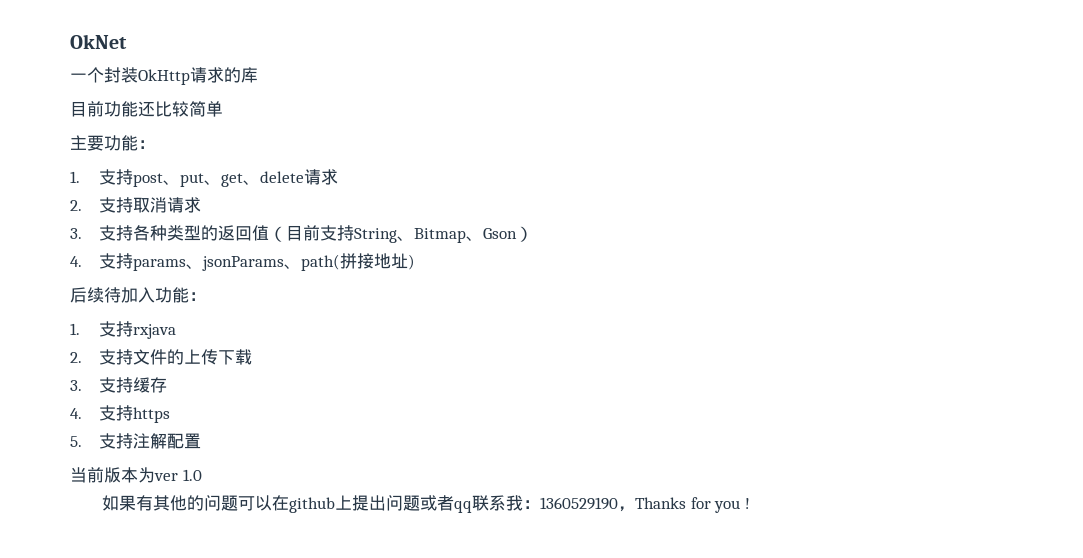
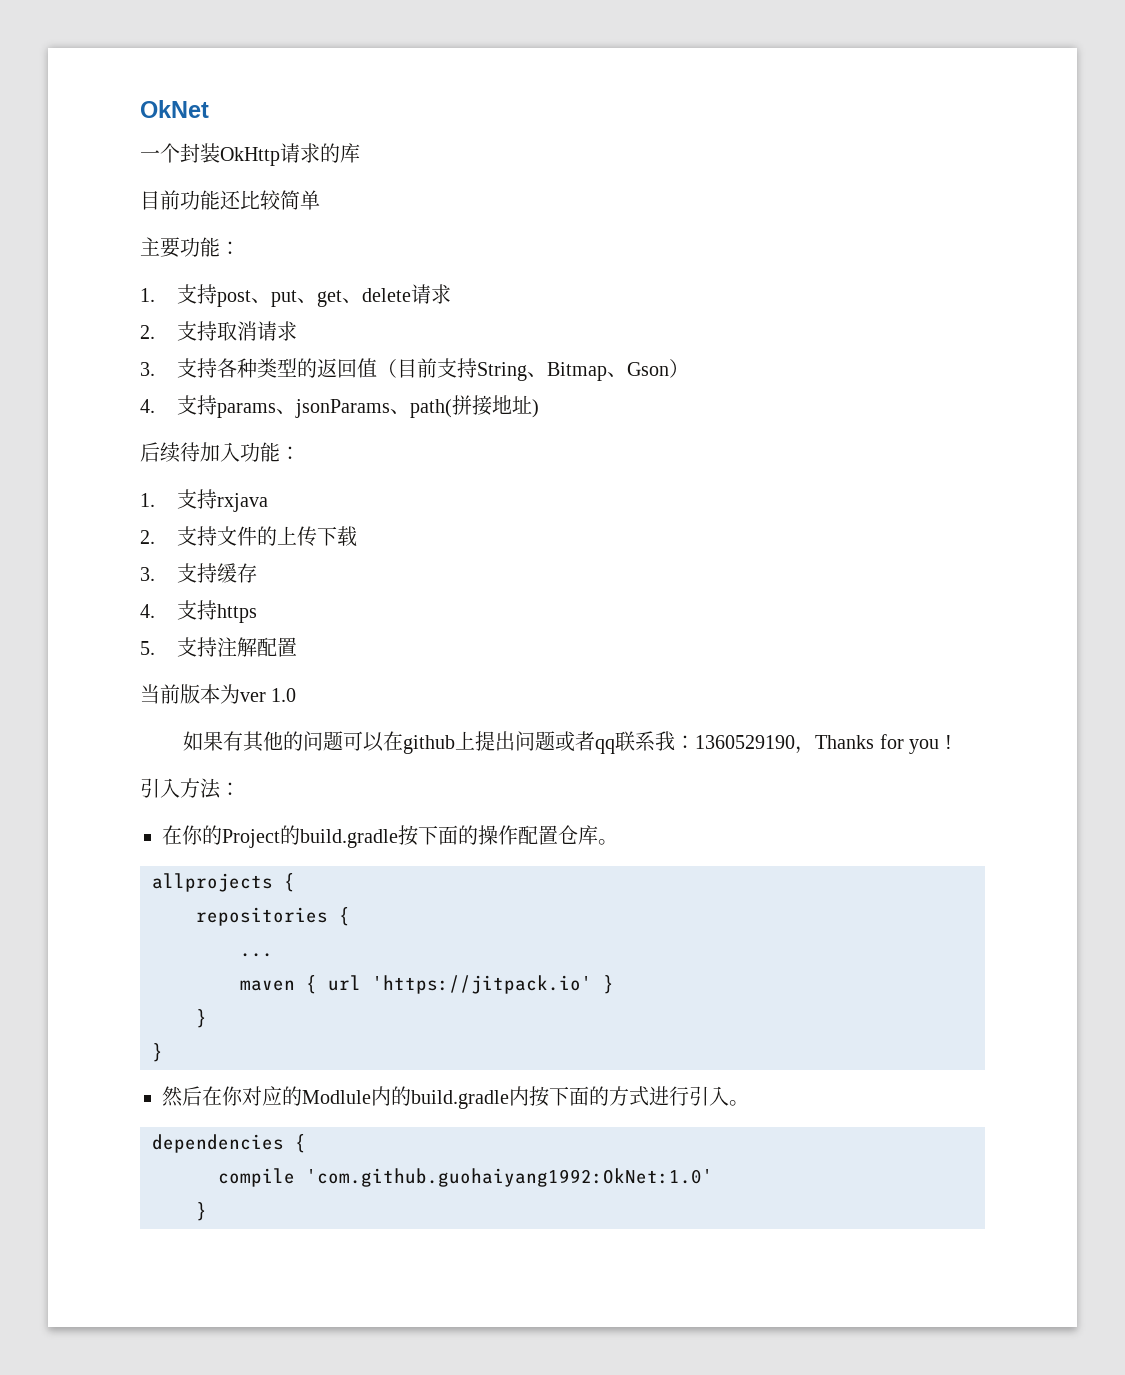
+ 引入方法：
+ 在你的Project的build.gradle按下面的操作配置仓库。
+ allprojects {
+ repositories {
+ ...
+ maven { url 'https://jitpack.io' }
+ }
+ }
+ 然后在你对应的Modlule内的build.gradle内按下面的方式进行引入。
+ dependencies {
+ compile 'com.github.guohaiyang1992:OkNet:1.0'
+ }

